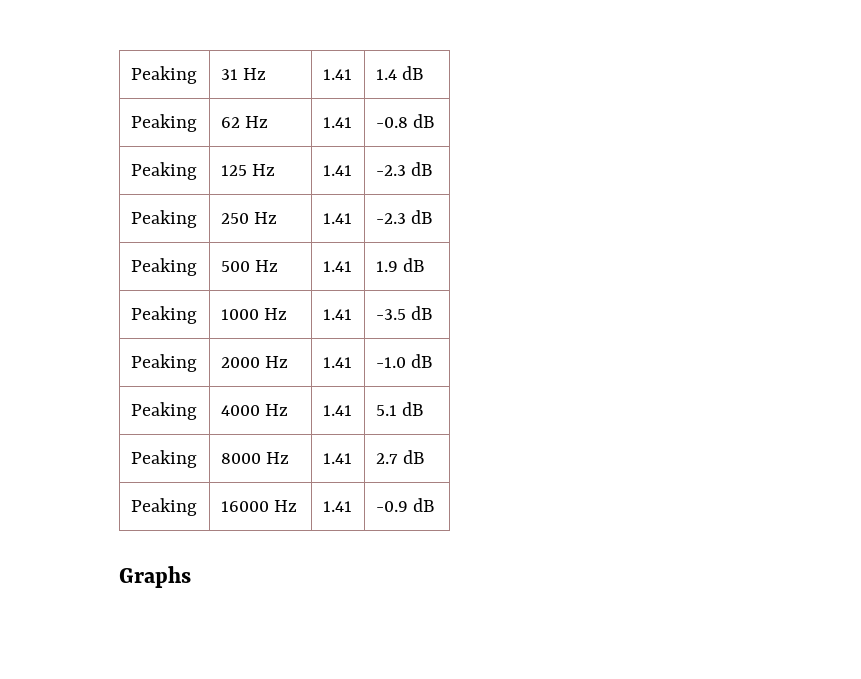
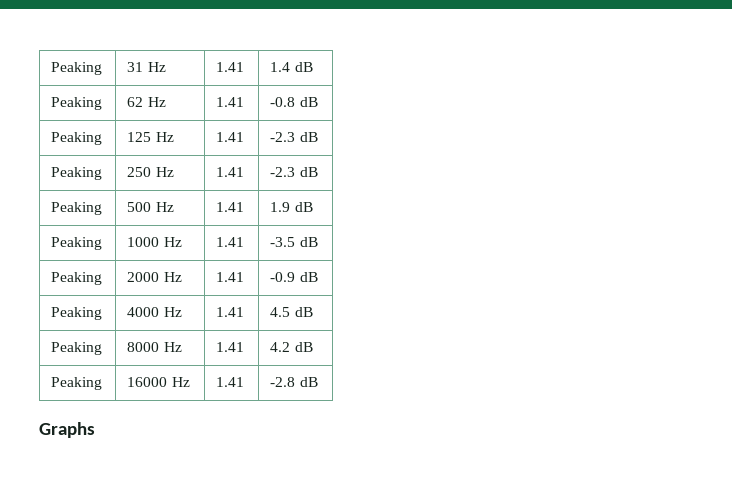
- Peaking | 2000 Hz | 1.41 | -1.0 dB
+ Peaking | 2000 Hz | 1.41 | -0.9 dB
- Peaking | 4000 Hz | 1.41 | 5.1 dB
+ Peaking | 4000 Hz | 1.41 | 4.5 dB
- Peaking | 8000 Hz | 1.41 | 2.7 dB
+ Peaking | 8000 Hz | 1.41 | 4.2 dB
- Peaking | 16000 Hz | 1.41 | -0.9 dB
+ Peaking | 16000 Hz | 1.41 | -2.8 dB

